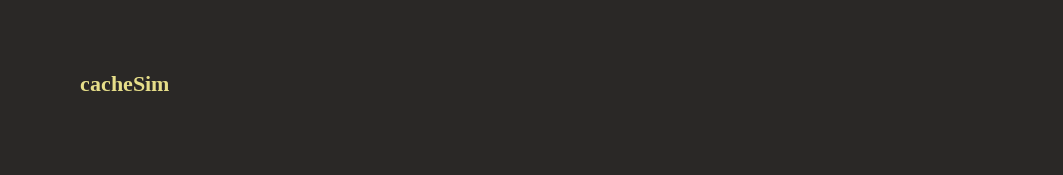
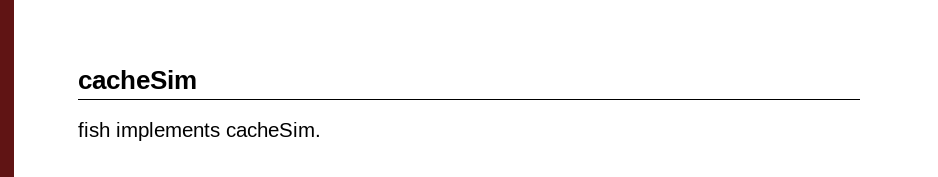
+ fish implements cacheSim.

